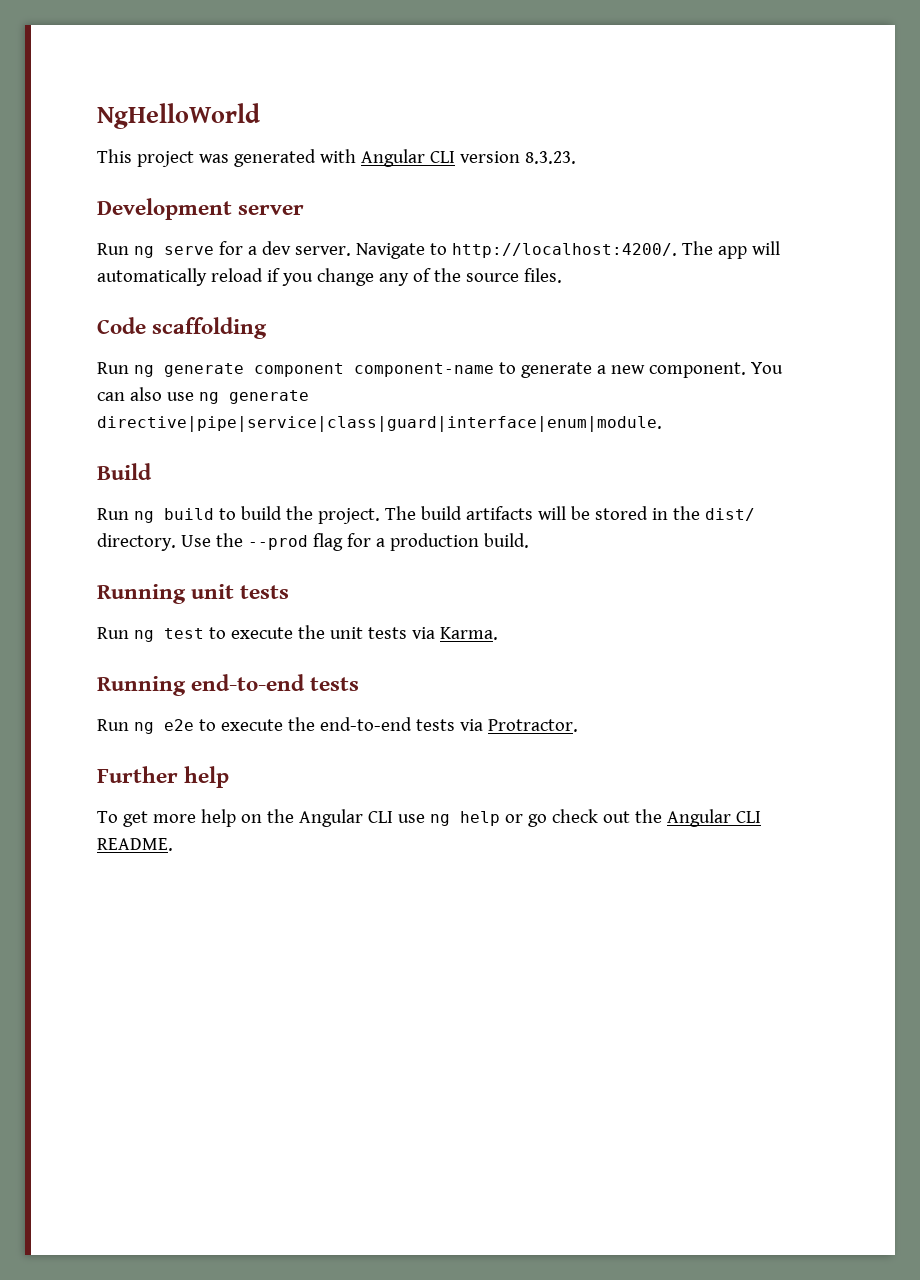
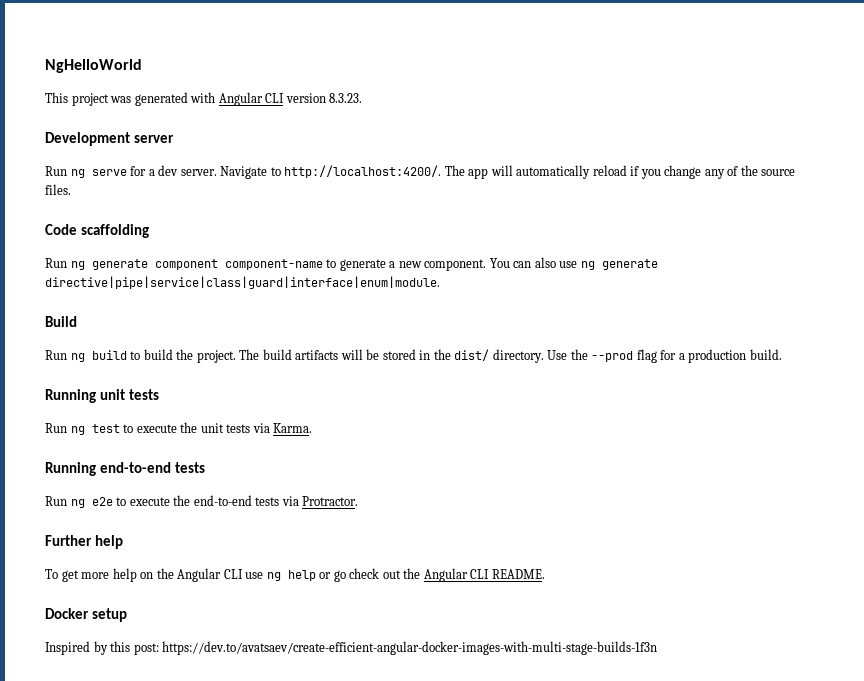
+ Docker setup
+ Inspired by this post: https://dev.to/avatsaev/create-efficient-angular-docker-images-with-multi-stage-builds-1f3n

